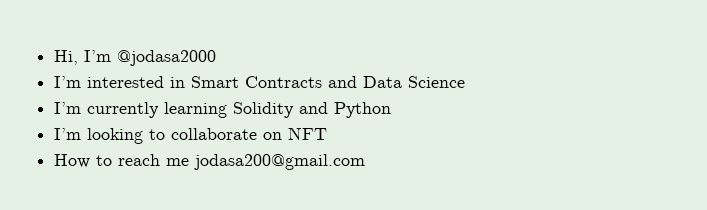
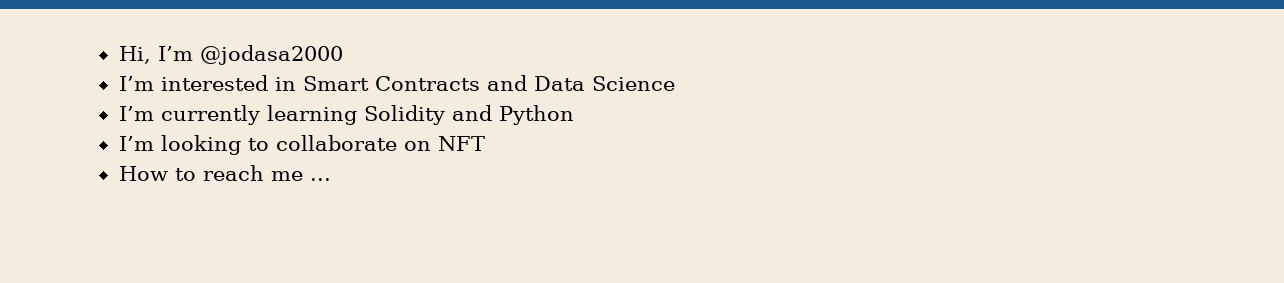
- How to reach me jodasa200@gmail.com
+ How to reach me ...

